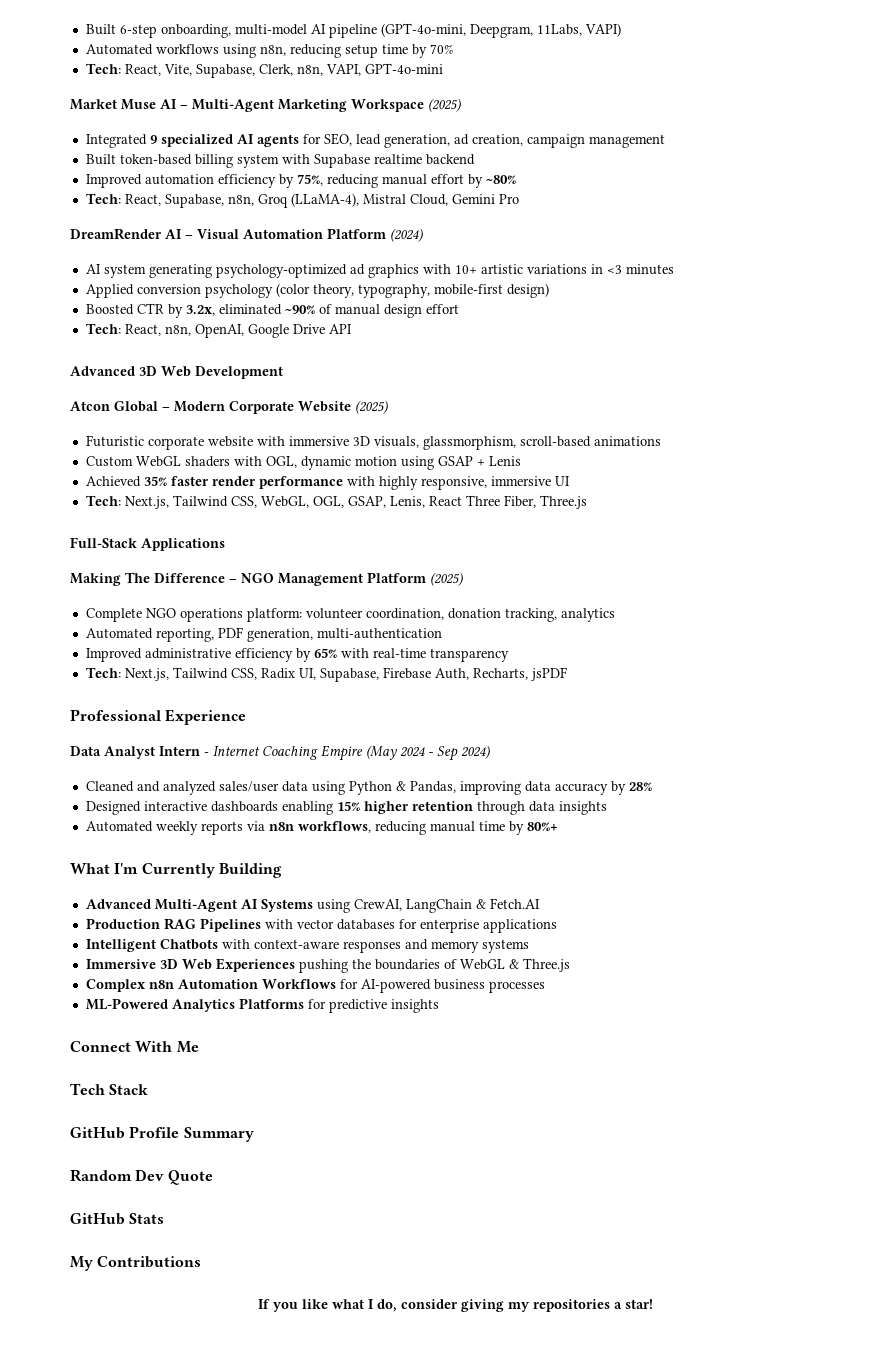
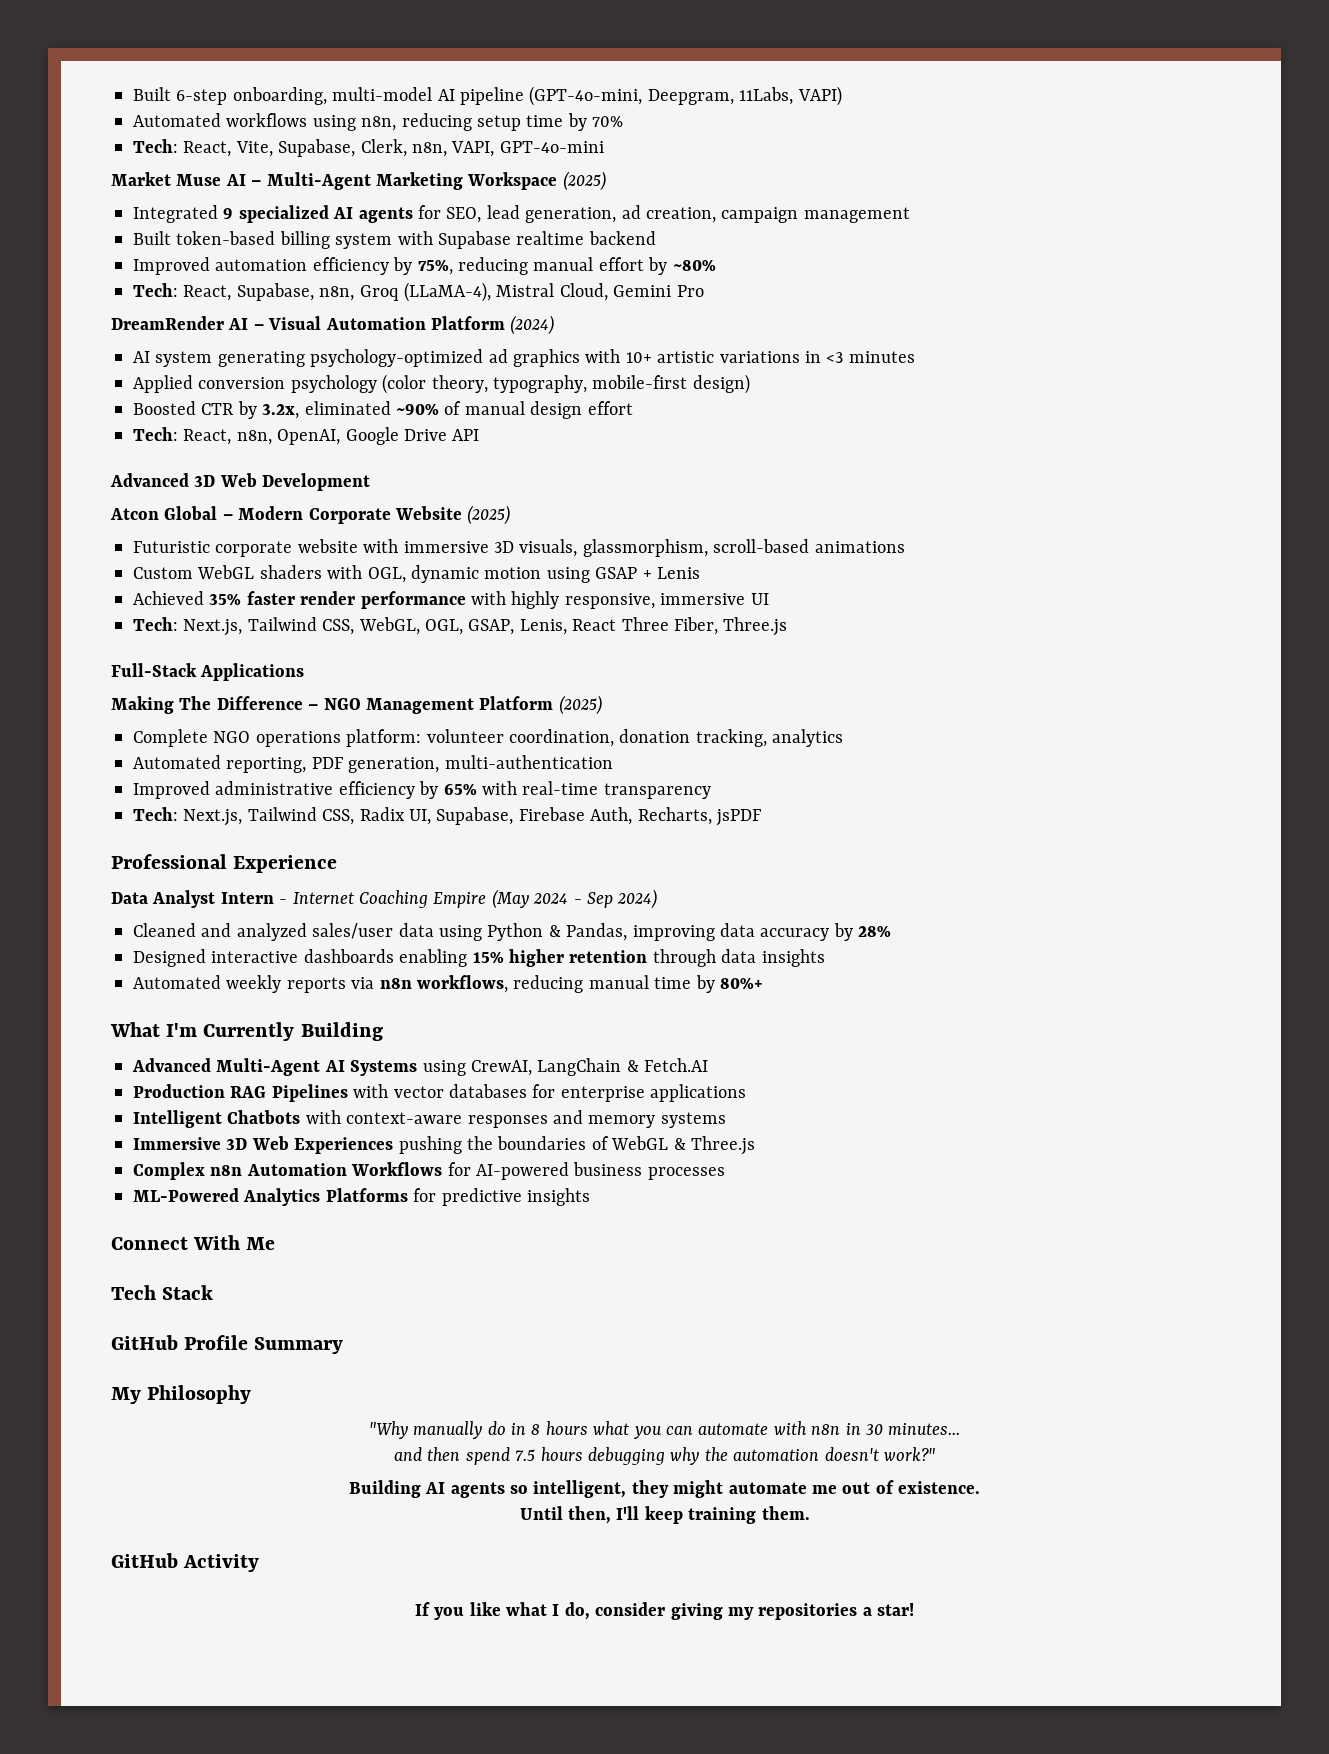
- Random Dev Quote
- GitHub Stats
- My Contributions
+ My Philosophy
+ "Why manually do in 8 hours what you can automate with n8n in 30 minutes...
+ and then spend 7.5 hours debugging why the automation doesn't work?"
+ Building AI agents so intelligent, they might automate me out of existence.
+ Until then, I'll keep training them.
+ GitHub Activity

